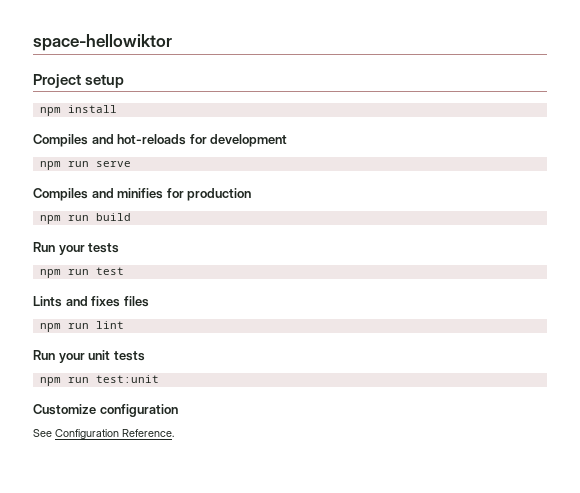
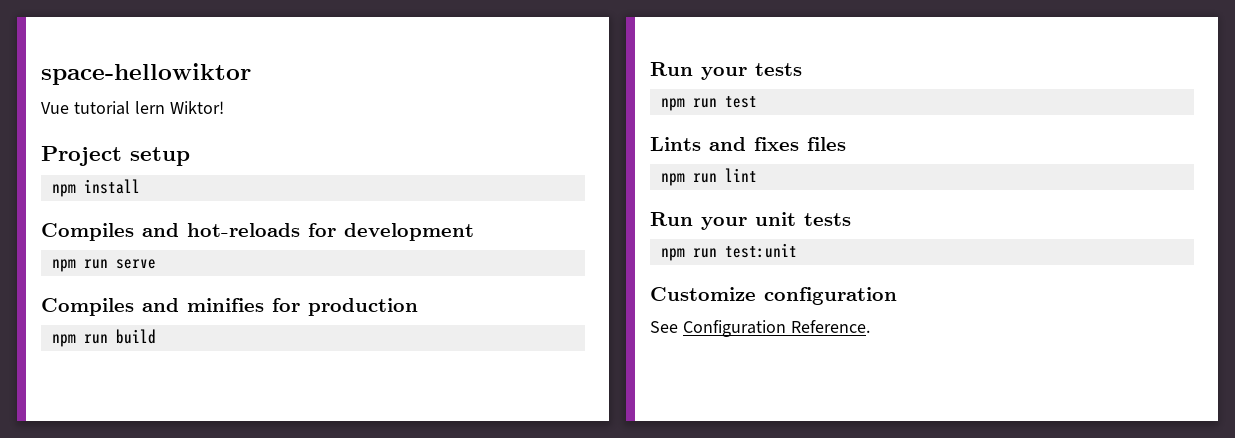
+ Vue tutorial lern Wiktor!

